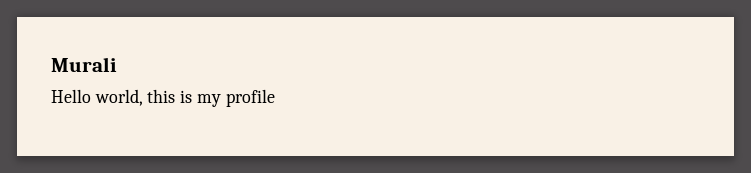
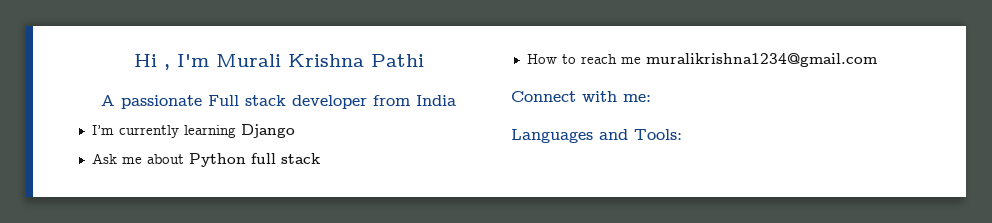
- Murali
- Hello world, this is my profile
+ Hi , I'm Murali Krishna Pathi
+ A passionate Full stack developer from India
+ I’m currently learning Django
+ Ask me about Python full stack
+ How to reach me muralikrishna1234@gmail.com
+ Connect with me:
+ Languages and Tools:

